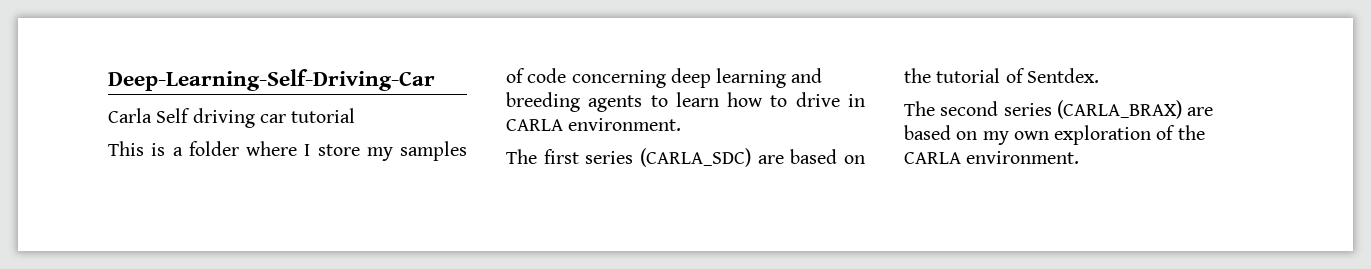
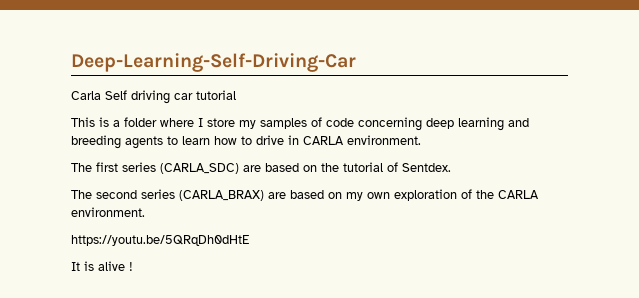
+ https://youtu.be/5QRqDh0dHtE
+ It is alive !

